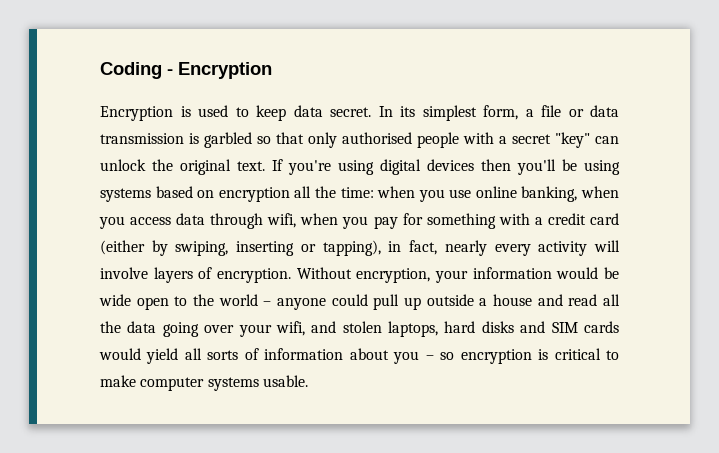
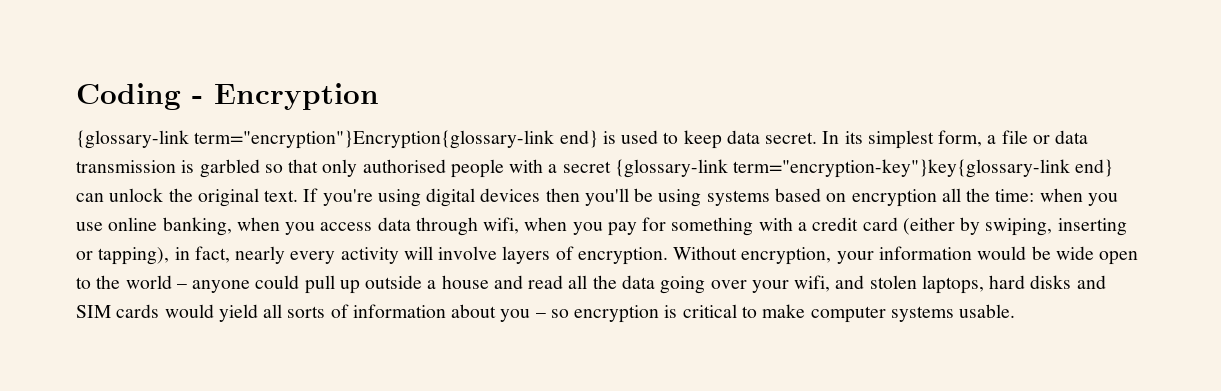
- Encryption is used to keep data secret.
+ {glossary-link term="encryption"}Encryption{glossary-link end} is used to keep data secret.
- In its simplest form, a file or data transmission is garbled so that only authorised people with a secret "key" can unlock the original text.
+ In its simplest form, a file or data transmission is garbled so that only authorised people with a secret {glossary-link term="encryption-key"}key{glossary-link end} can unlock the original text.

